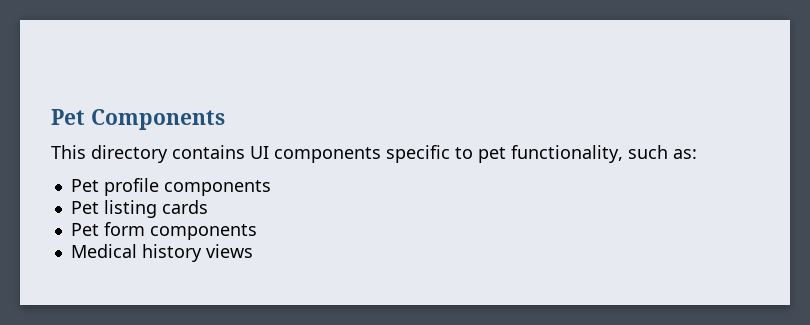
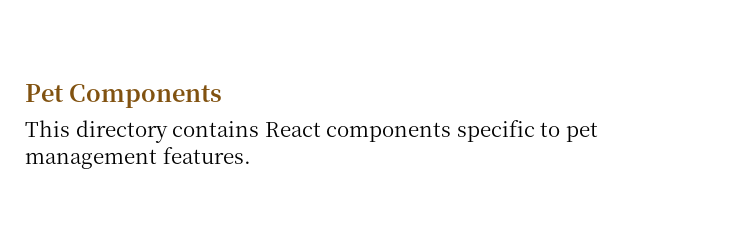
- This directory contains UI components specific to pet functionality, such as:
- Pet profile components
- Pet listing cards
- Pet form components
- Medical history views
+ This directory contains React components specific to pet management features.

